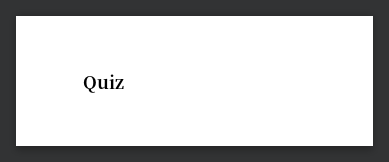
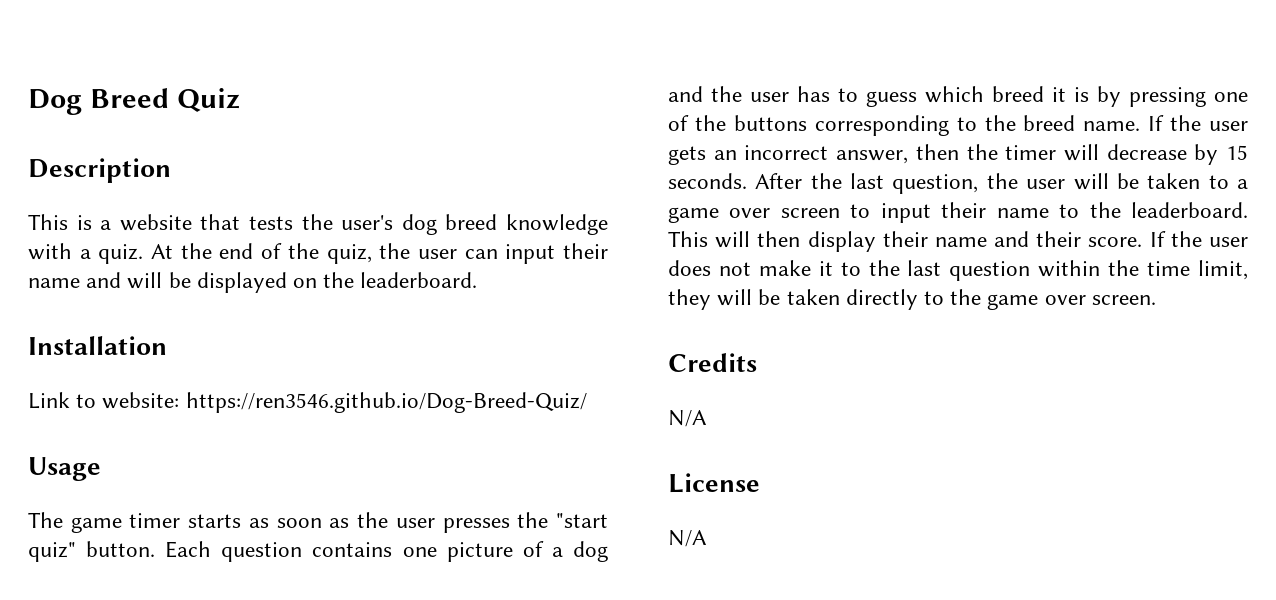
- Quiz
+ Dog Breed Quiz
+ Description
+ This is a website that tests the user's dog breed knowledge with a quiz. At the end of the quiz, the user can input their name and will be displayed on the leaderboard.
+ Installation
+ Link to website: https://ren3546.github.io/Dog-Breed-Quiz/
+ Usage
+ The game timer starts as soon as the user presses the "start quiz" button. Each question contains one picture of a dog and the user has to guess which breed it is by pressing one of the buttons corresponding to the breed name. If the user gets an incorrect answer, then the timer will decrease by 15 seconds. After the last question, the user will be taken to a game over screen to input their name to the leaderboard. This will then display their name and their score. If the user does not make it to the last question within the time limit, they will be taken directly to the game over screen.
+ Credits
+ N/A
+ License
+ N/A

